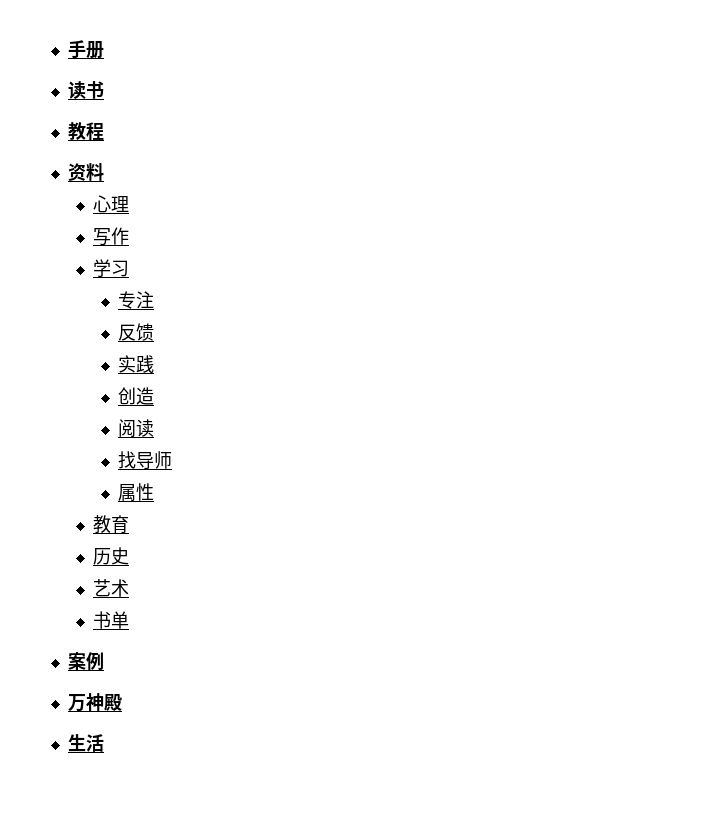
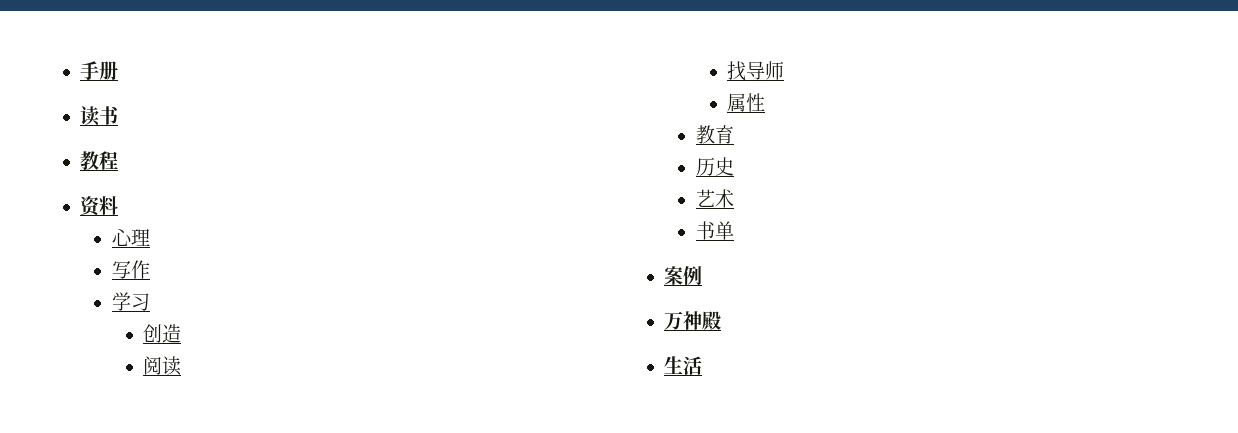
- 专注
- 反馈
- 实践

